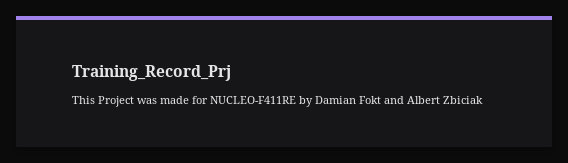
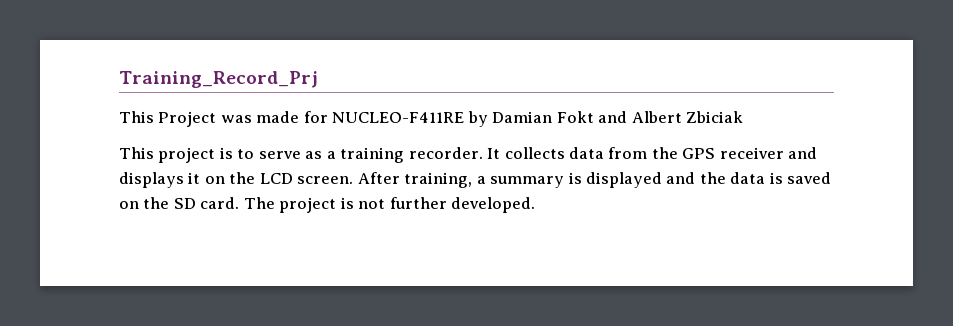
+ This project is to serve as a training recorder. It collects data from the GPS receiver and displays it on the LCD screen. After training, a summary is displayed and the data is saved on the SD card. The project is not further developed.

